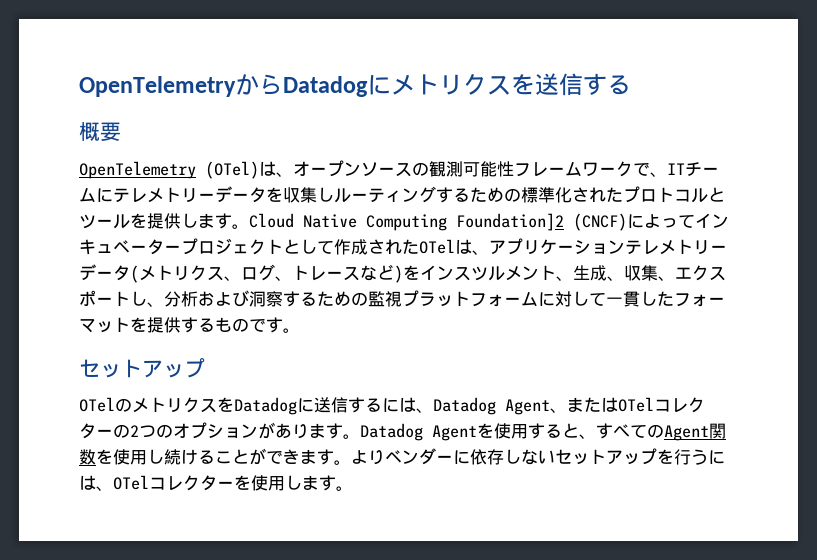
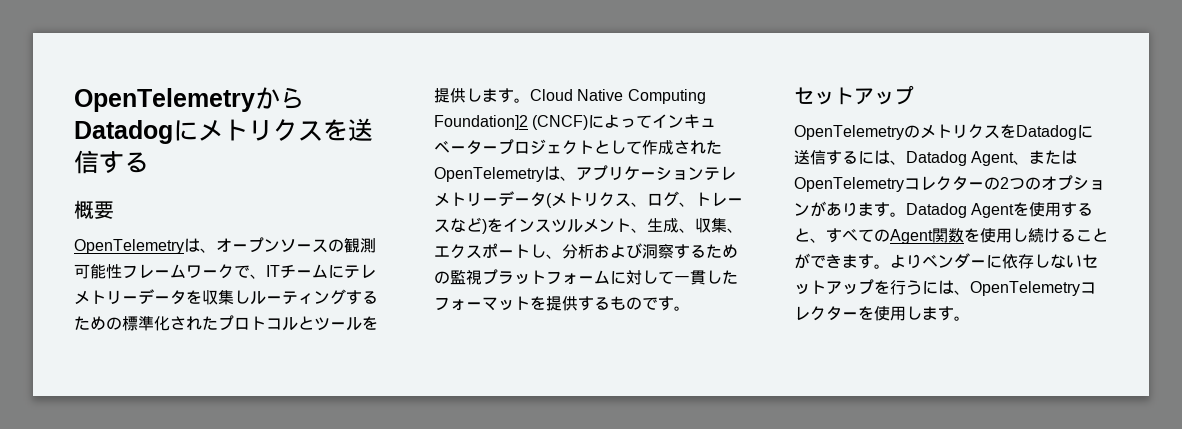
- OpenTelemetry (OTel)は、オープンソースの観測可能性フレームワークで、ITチームにテレメトリーデータを収集しルーティングするための標準化されたプロトコルとツールを提供します。
+ OpenTelemetryは、オープンソースの観測可能性フレームワークで、ITチームにテレメトリーデータを収集しルーティングするための標準化されたプロトコルとツールを提供します。
- Cloud Native Computing Foundation]2 (CNCF)によってインキュベータープロジェクトとして作成されたOTelは、アプリケーションテレメトリーデータ(メトリクス、ログ、トレースなど)をインスツルメント、生成、収集、エクスポートし、分析および洞察するための監視プラットフォームに対して一貫したフォーマットを提供するものです。
+ Cloud Native Computing Foundation]2 (CNCF)によってインキュベータープロジェクトとして作成されたOpenTelemetryは、アプリケーションテレメトリーデータ(メトリクス、ログ、トレースなど)をインスツルメント、生成、収集、エクスポートし、分析および洞察するための監視プラットフォームに対して一貫したフォーマットを提供するものです。
- OTelのメトリクスをDatadogに送信するには、Datadog Agent、またはOTelコレクターの2つのオプションがあります。
+ OpenTelemetryのメトリクスをDatadogに送信するには、Datadog Agent、またはOpenTelemetryコレクターの2つのオプションがあります。
- よりベンダーに依存しないセットアップを行うには、OTelコレクターを使用します。
+ よりベンダーに依存しないセットアップを行うには、OpenTelemetryコレクターを使用します。

